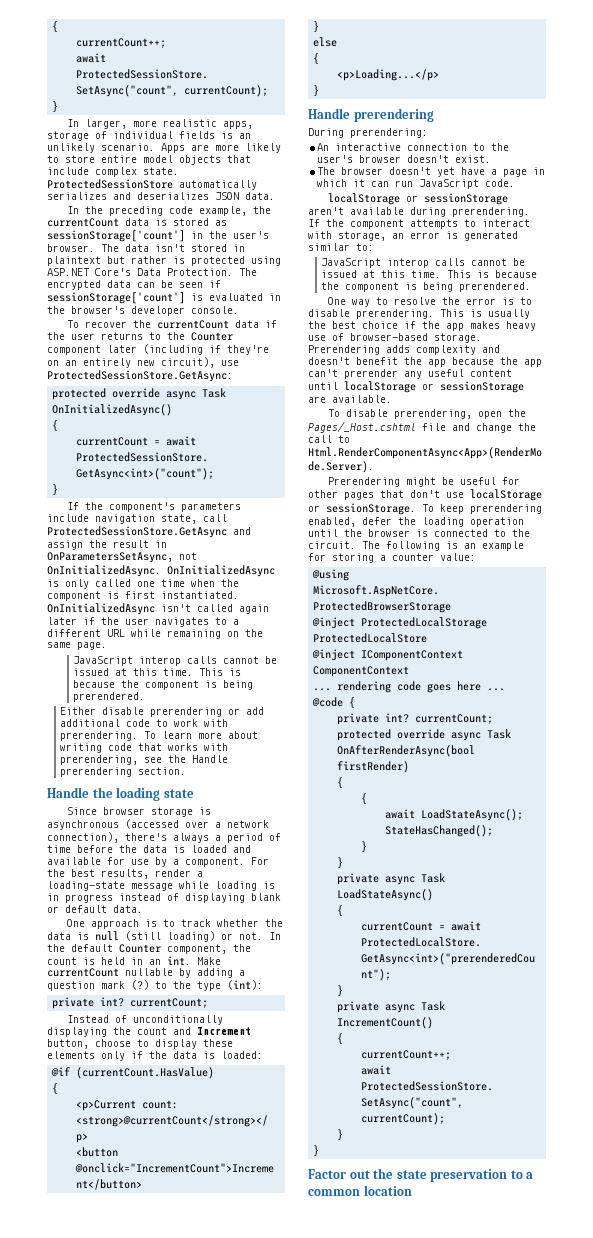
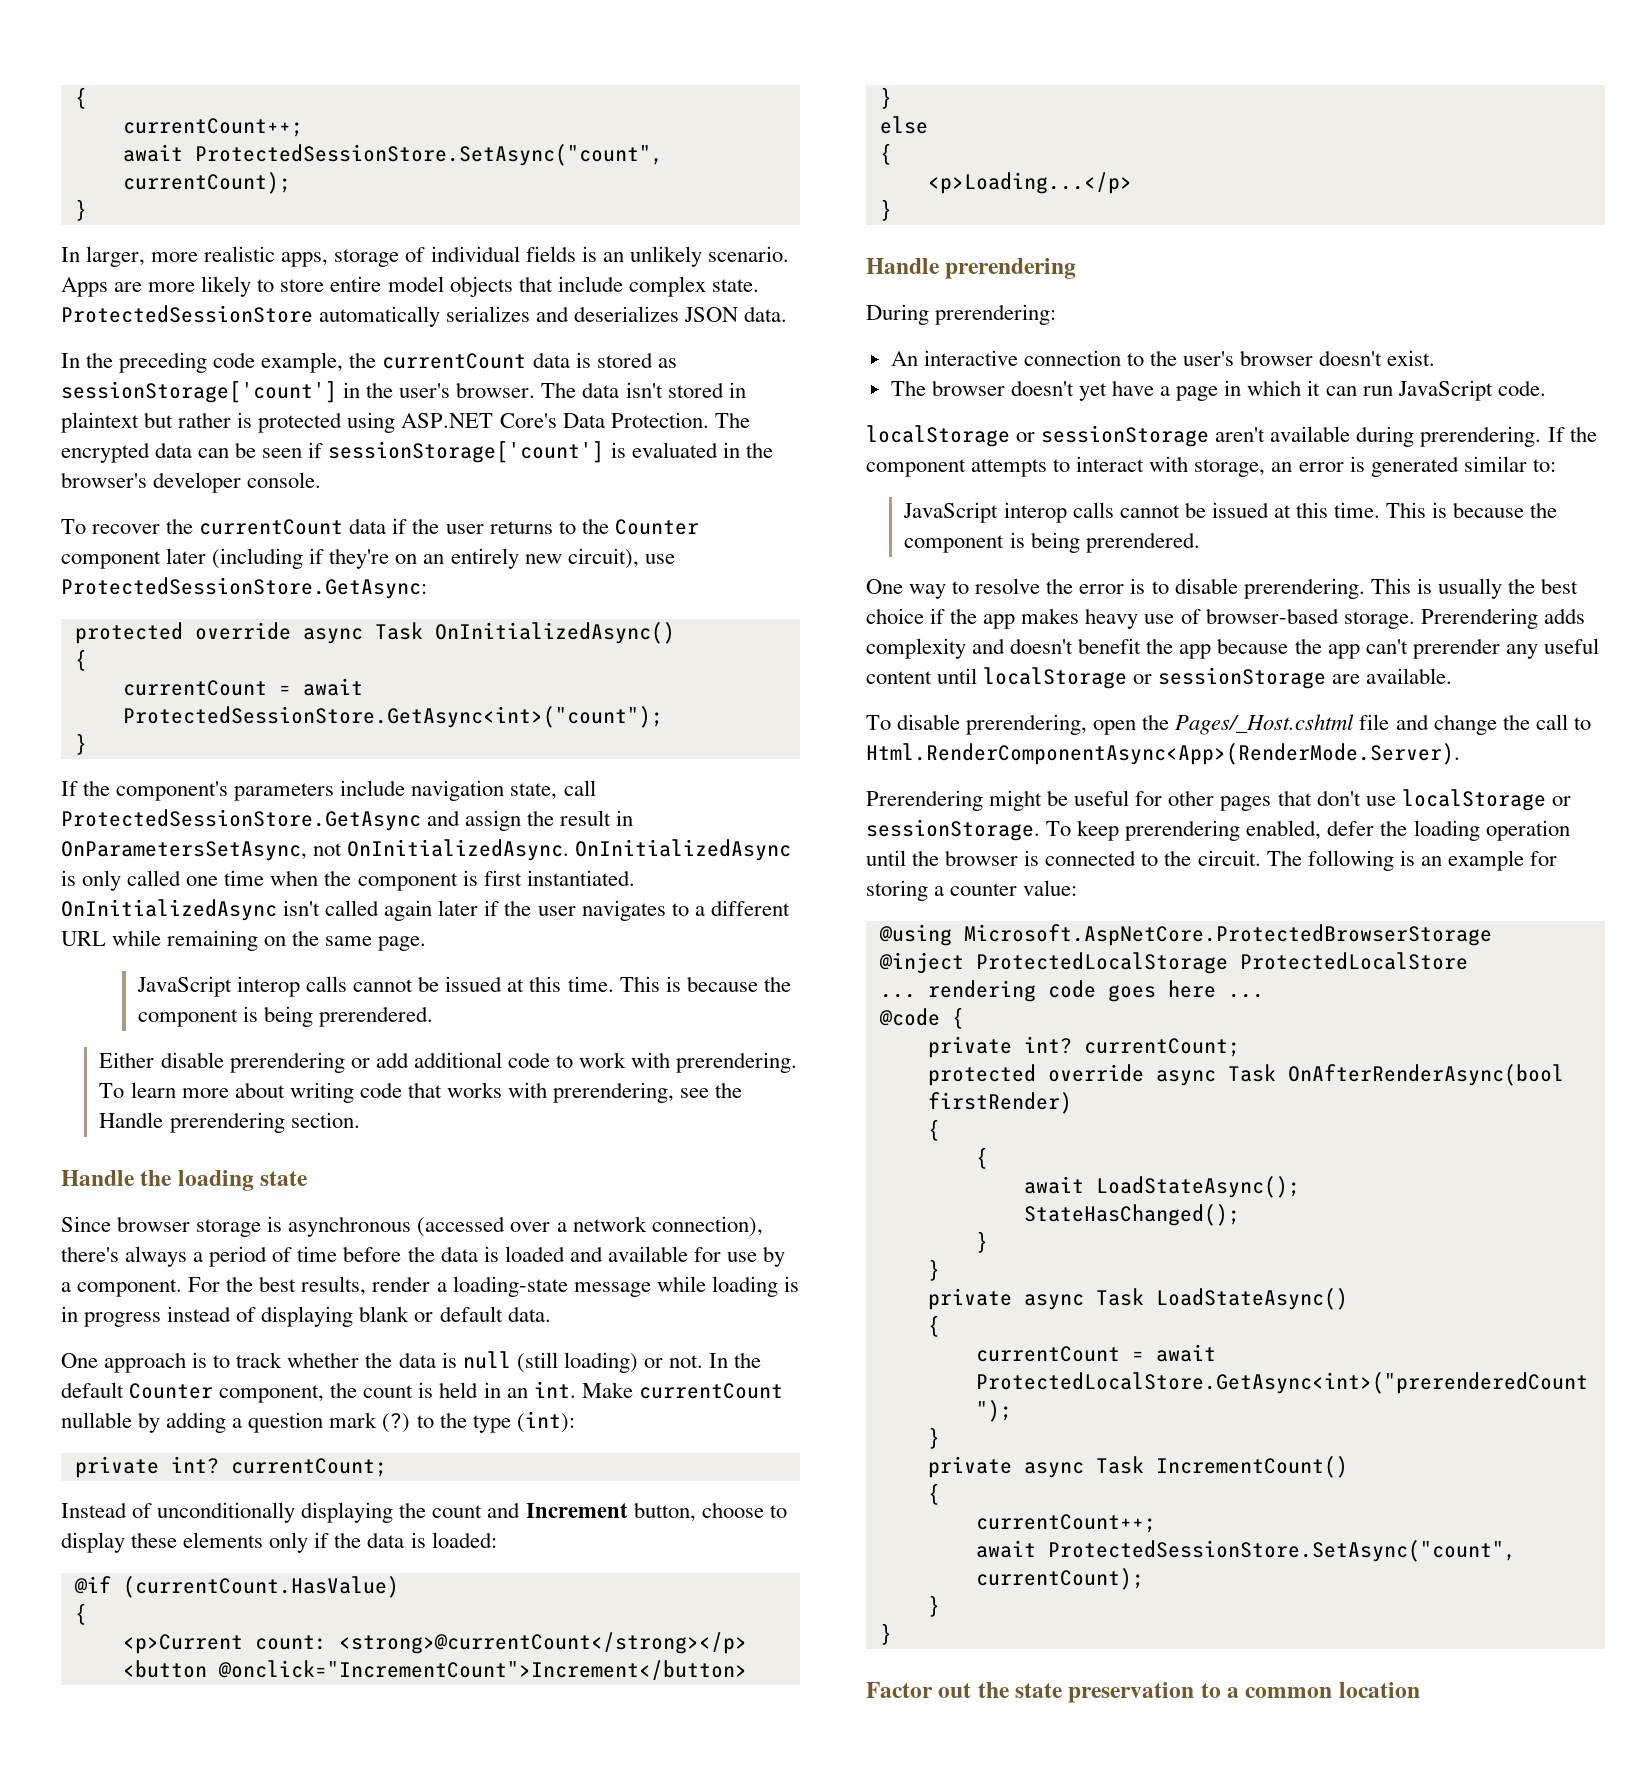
- @inject IComponentContext ComponentContext

